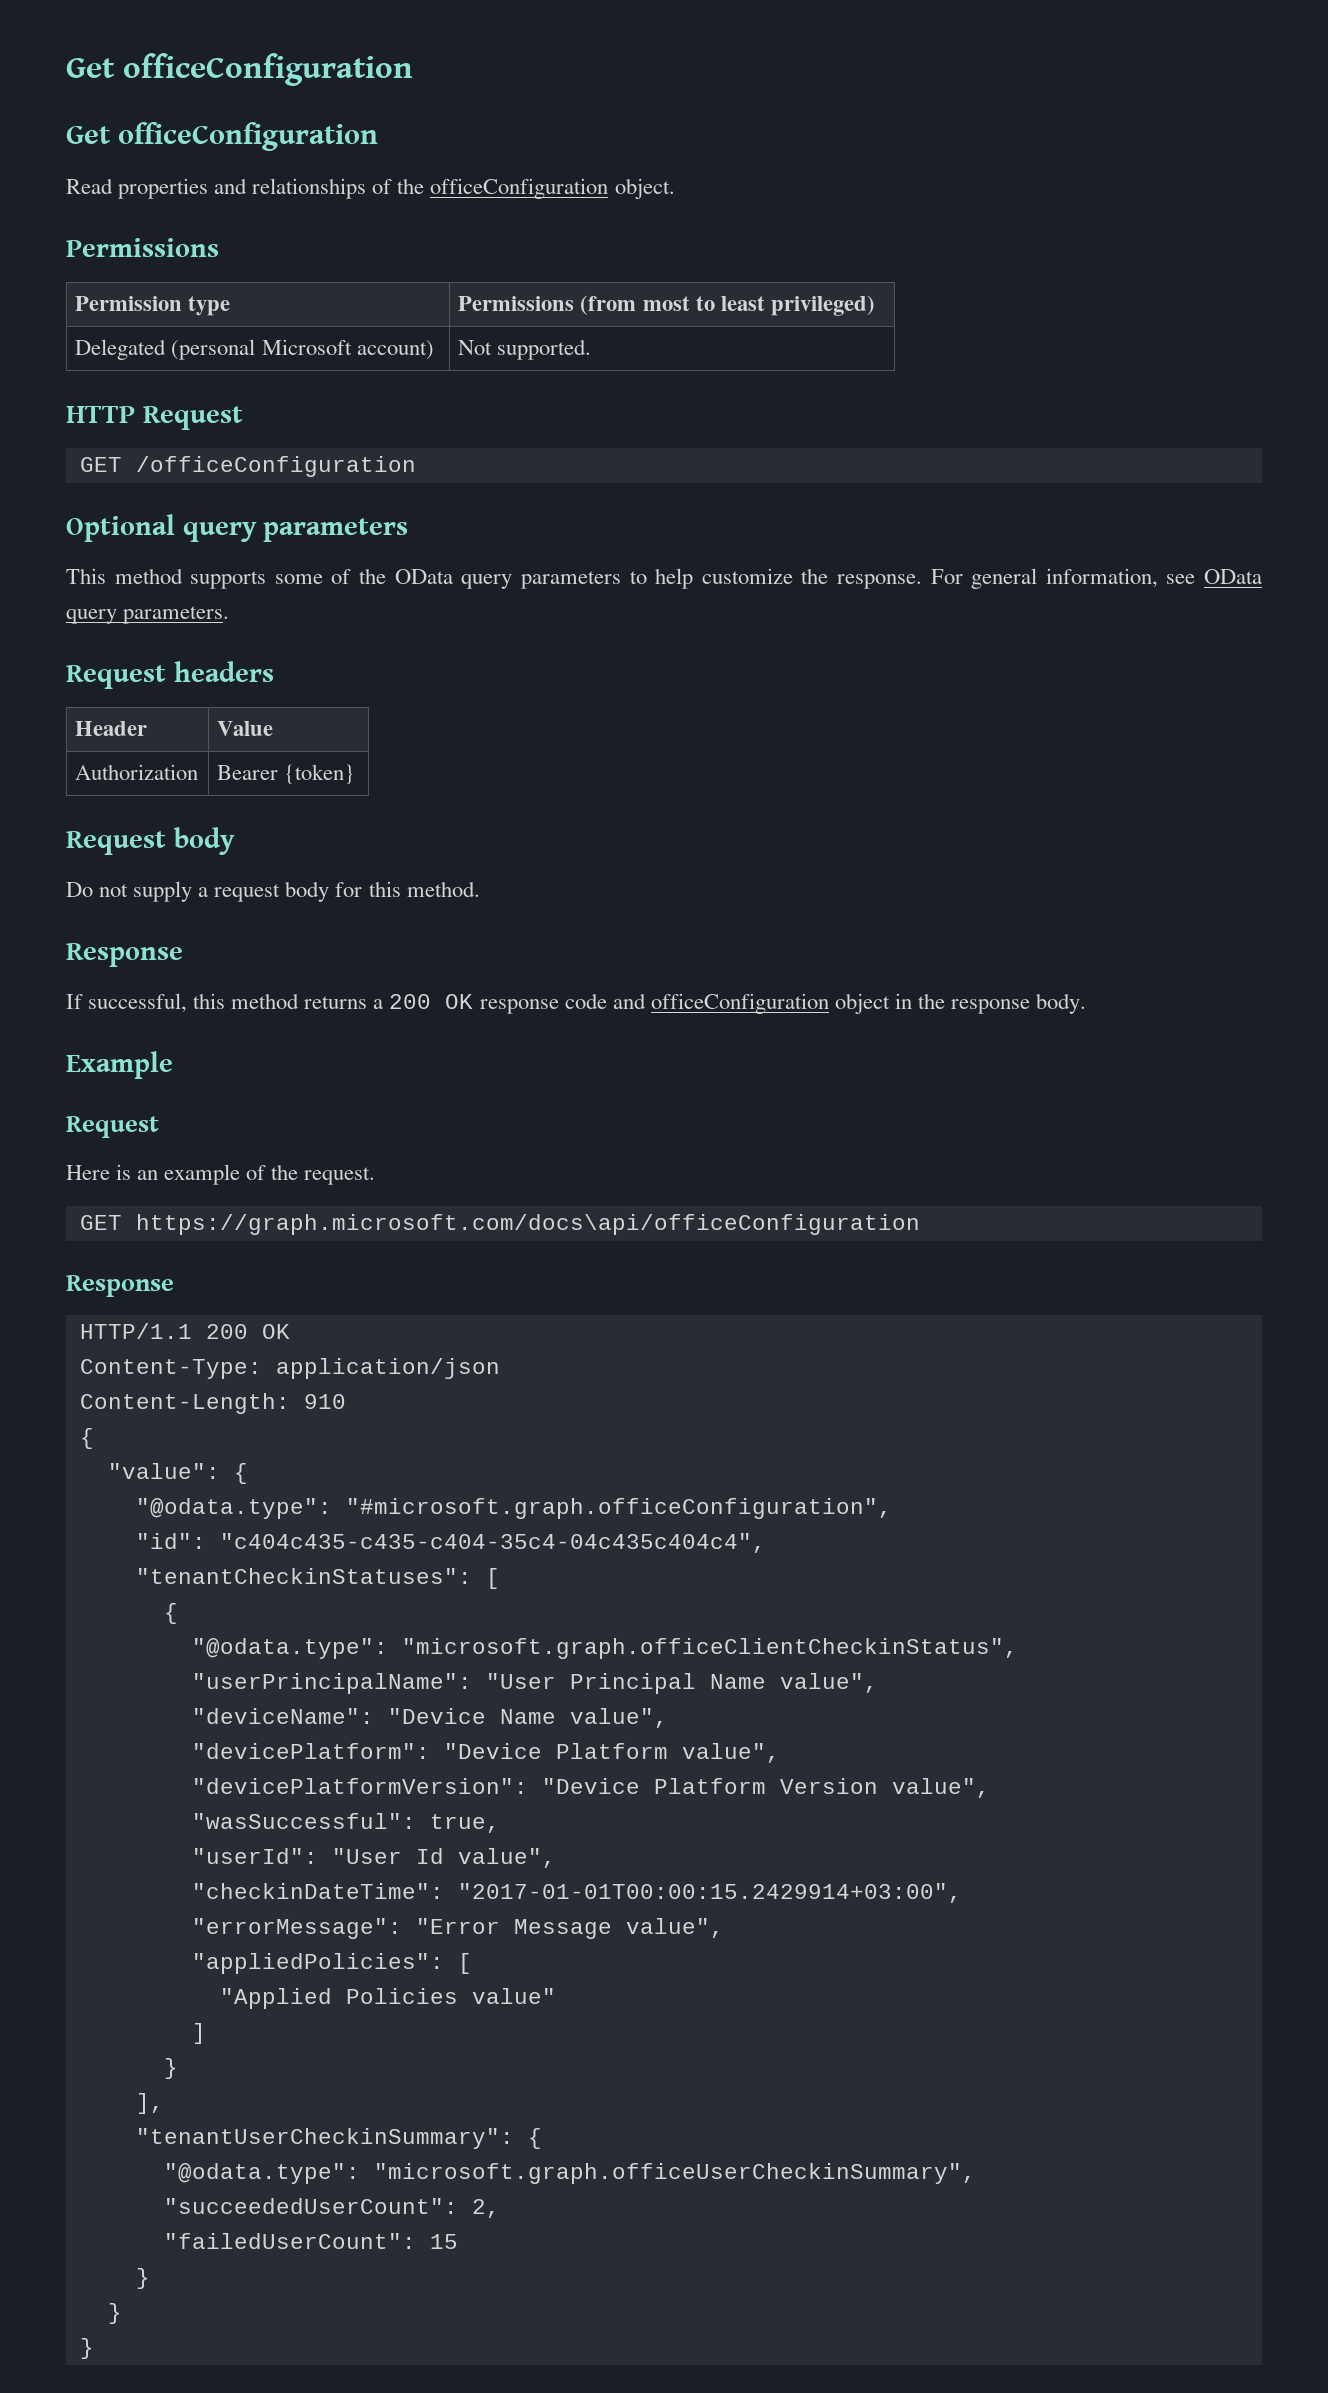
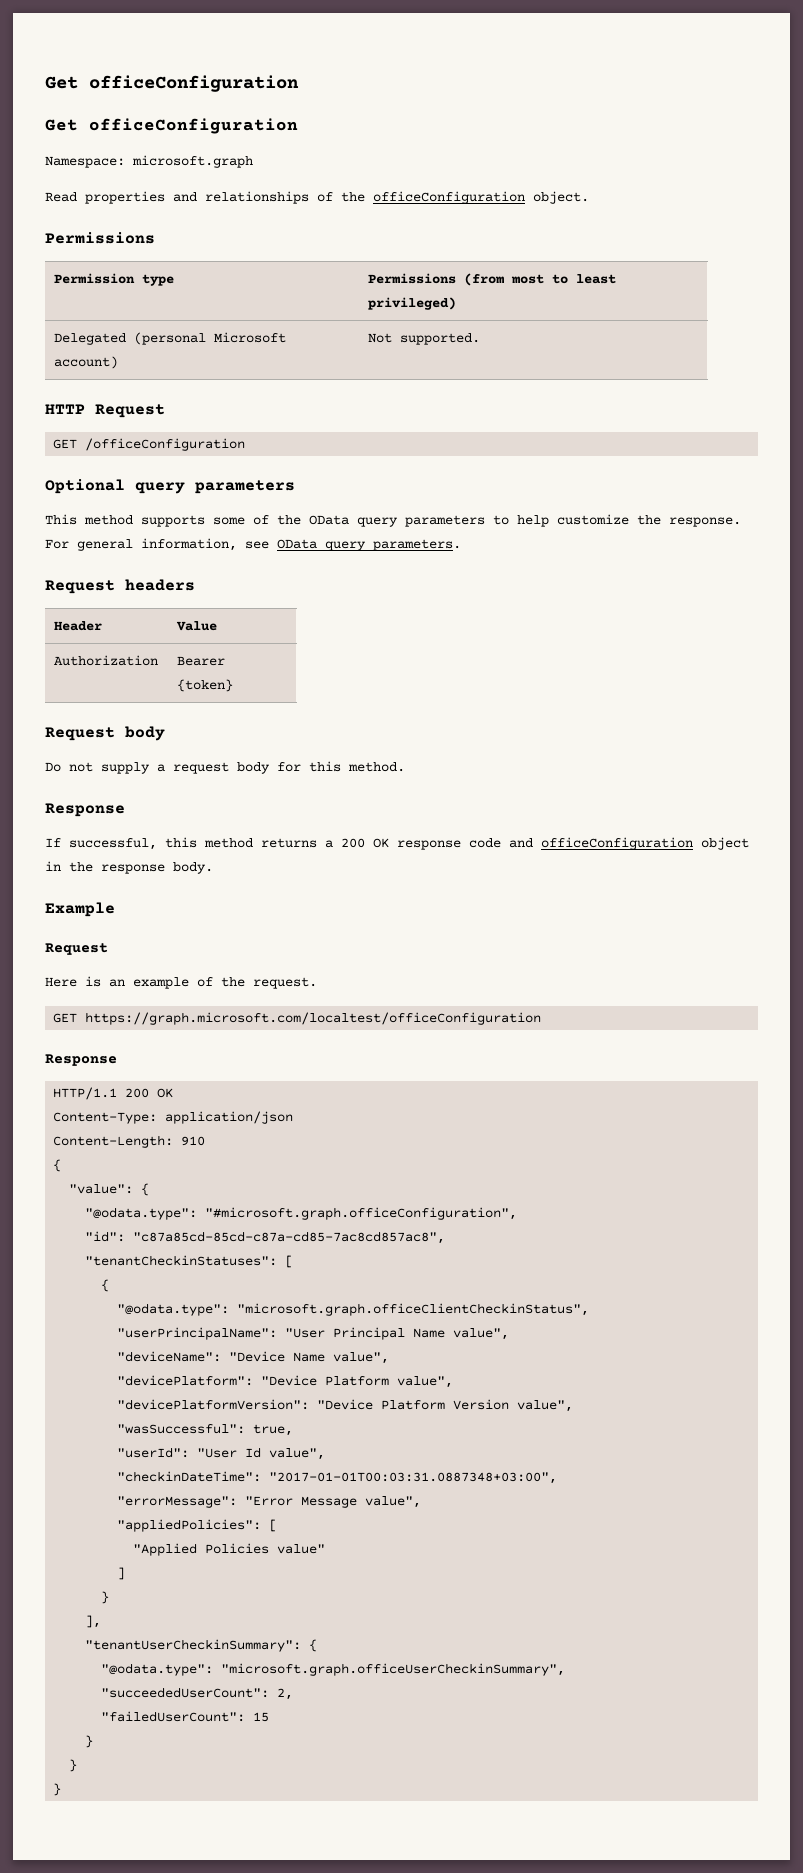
+ Namespace: microsoft.graph
- GET https://graph.microsoft.com/docs\api/officeConfiguration
+ GET https://graph.microsoft.com/localtest/officeConfiguration
- "id": "c404c435-c435-c404-35c4-04c435c404c4",
+ "id": "c87a85cd-85cd-c87a-cd85-7ac8cd857ac8",
- "checkinDateTime": "2017-01-01T00:00:15.2429914+03:00",
+ "checkinDateTime": "2017-01-01T00:03:31.0887348+03:00",

